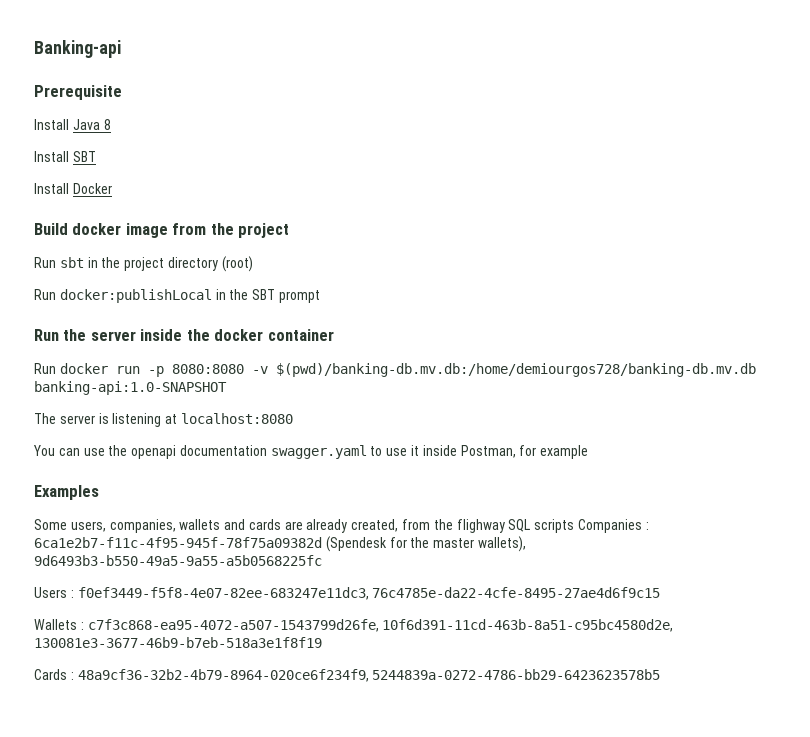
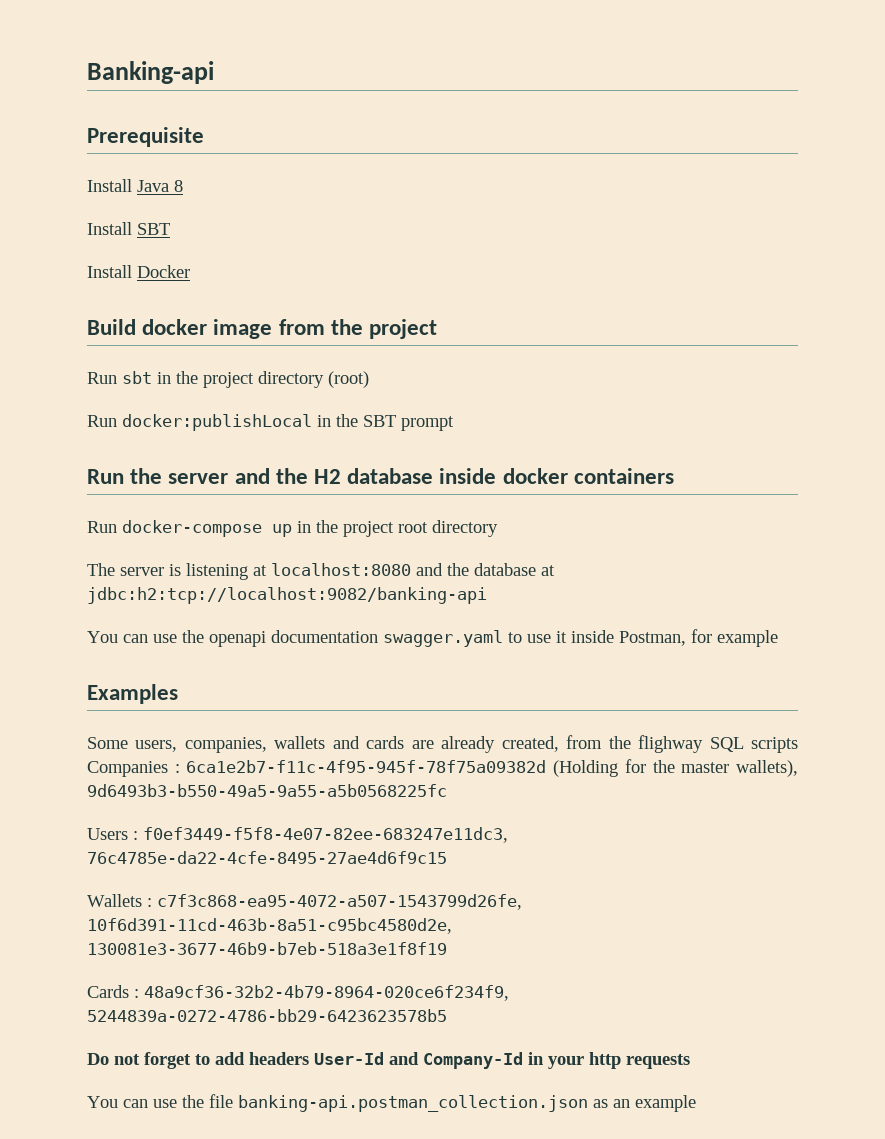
- Run the server inside the docker container
- Run docker run -p 8080:8080 -v $(pwd)/banking-db.mv.db:/home/demiourgos728/banking-db.mv.db banking-api:1.0-SNAPSHOT
+ Run the server and the H2 database inside docker containers
+ Run docker-compose up in the project root directory
- The server is listening at localhost:8080
+ The server is listening at localhost:8080 and the database at jdbc:h2:tcp://localhost:9082/banking-api
- Some users, companies, wallets and cards are already created, from the flighway SQL scripts Companies : 6ca1e2b7-f11c-4f95-945f-78f75a09382d (Spendesk for the master wallets), 9d6493b3-b550-49a5-9a55-a5b0568225fc
+ Some users, companies, wallets and cards are already created, from the flighway SQL scripts Companies : 6ca1e2b7-f11c-4f95-945f-78f75a09382d (Holding for the master wallets), 9d6493b3-b550-49a5-9a55-a5b0568225fc
+ Do not forget to add headers User-Id and Company-Id in your http requests
+ You can use the file banking-api.postman_collection.json as an example

